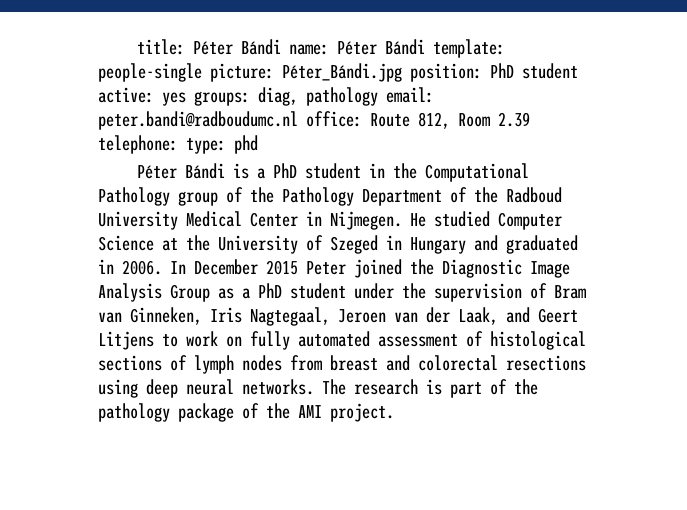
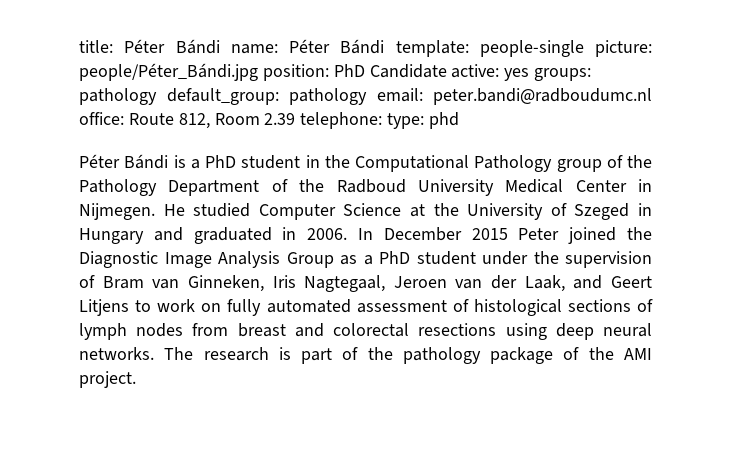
- title: Péter Bándi name: Péter Bándi template: people-single picture: Péter_Bándi.jpg position: PhD student active: yes groups: diag, pathology email: peter.bandi@radboudumc.nl office: Route 812, Room 2.39 telephone: type: phd
+ title: Péter Bándi name: Péter Bándi template: people-single picture: people/Péter_Bándi.jpg position: PhD Candidate active: yes groups: pathology default_group: pathology email: peter.bandi@radboudumc.nl office: Route 812, Room 2.39 telephone: type: phd

